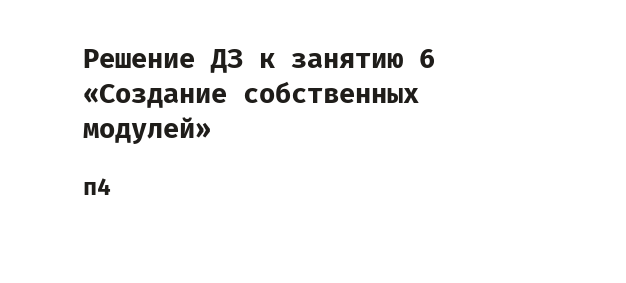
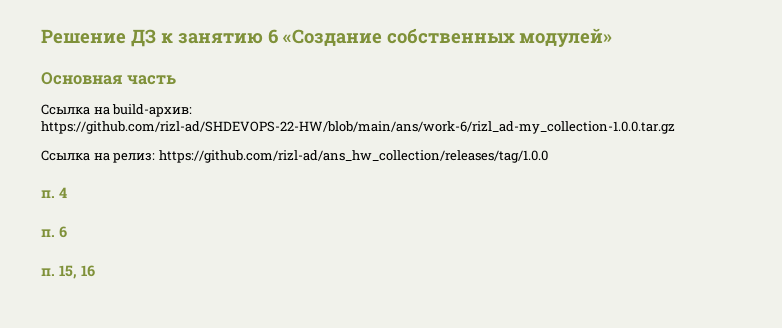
- п4
+ Основная часть
+ Ссылка на build-архив: https://github.com/rizl-ad/SHDEVOPS-22-HW/blob/main/ans/work-6/rizl_ad-my_collection-1.0.0.tar.gz
+ Ссылка на релиз: https://github.com/rizl-ad/ans_hw_collection/releases/tag/1.0.0
+ п. 4
+ п. 6
+ п. 15, 16

